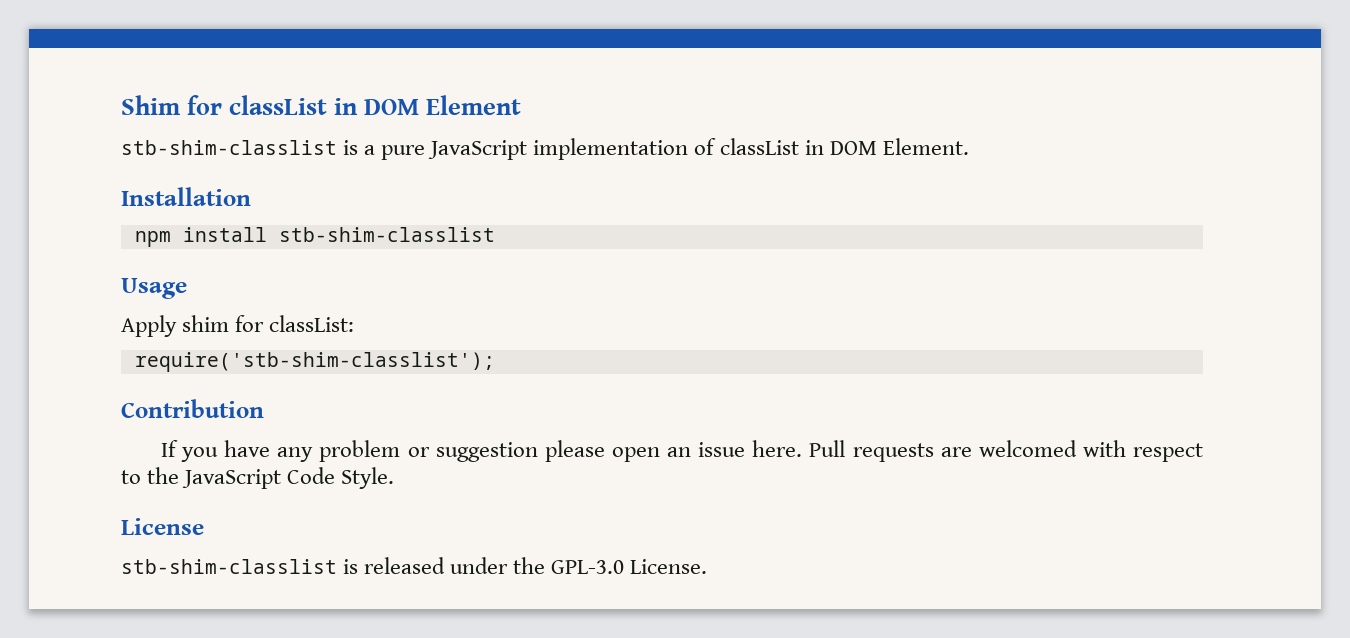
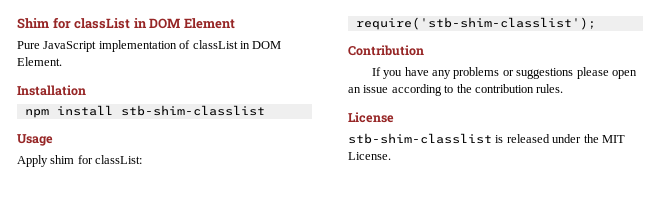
- stb-shim-classlist is a pure JavaScript implementation of classList in DOM Element.
+ Pure JavaScript implementation of classList in DOM Element.
- If you have any problem or suggestion please open an issue here. Pull requests are welcomed with respect to the JavaScript Code Style.
+ If you have any problems or suggestions please open an issue according to the contribution rules.
- stb-shim-classlist is released under the GPL-3.0 License.
+ stb-shim-classlist is released under the MIT License.

